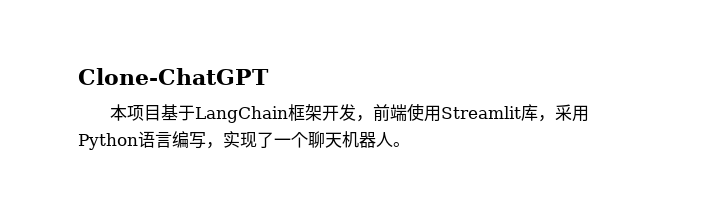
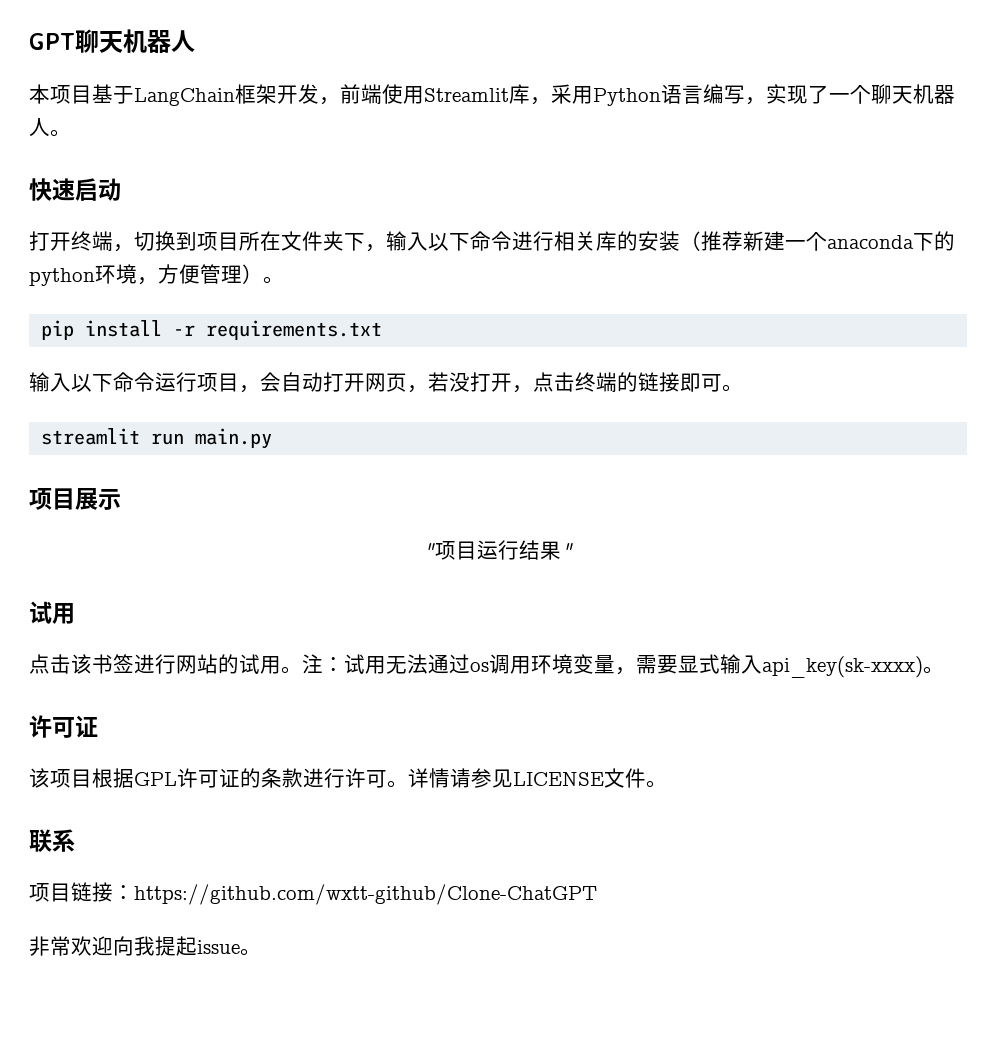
- Clone-ChatGPT
+ GPT聊天机器人
+ 快速启动
+ 打开终端，切换到项目所在文件夹下，输入以下命令进行相关库的安装（推荐新建一个anaconda下的python环境，方便管理）。
+ pip install -r requirements.txt
+ 输入以下命令运行项目，会自动打开网页，若没打开，点击终端的链接即可。
+ streamlit run main.py
+ 项目展示
+ "项目运行结果"
+ 试用
+ 点击该书签进行网站的试用。注：试用无法通过os调用环境变量，需要显式输入api_key(sk-xxxx)。
+ 许可证
+ 该项目根据GPL许可证的条款进行许可。详情请参见LICENSE文件。
+ 联系
+ 项目链接：https://github.com/wxtt-github/Clone-ChatGPT
+ 非常欢迎向我提起issue。

